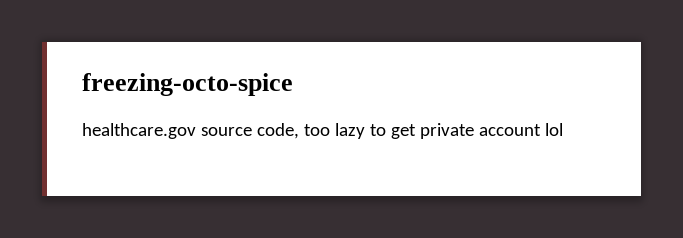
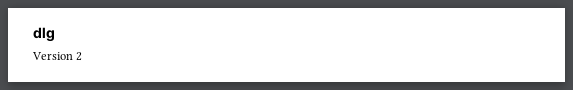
- freezing-octo-spice
- healthcare.gov source code, too lazy to get private account lol
+ dlg
+ Version 2

